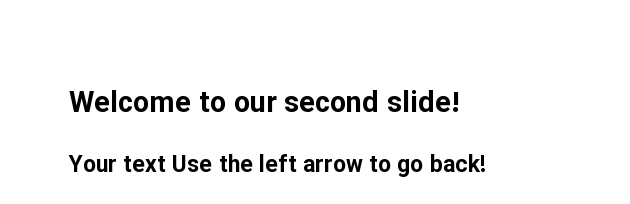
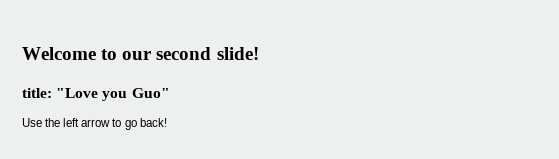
- Your text Use the left arrow to go back!
+ title: "Love you Guo"
+ Use the left arrow to go back!

